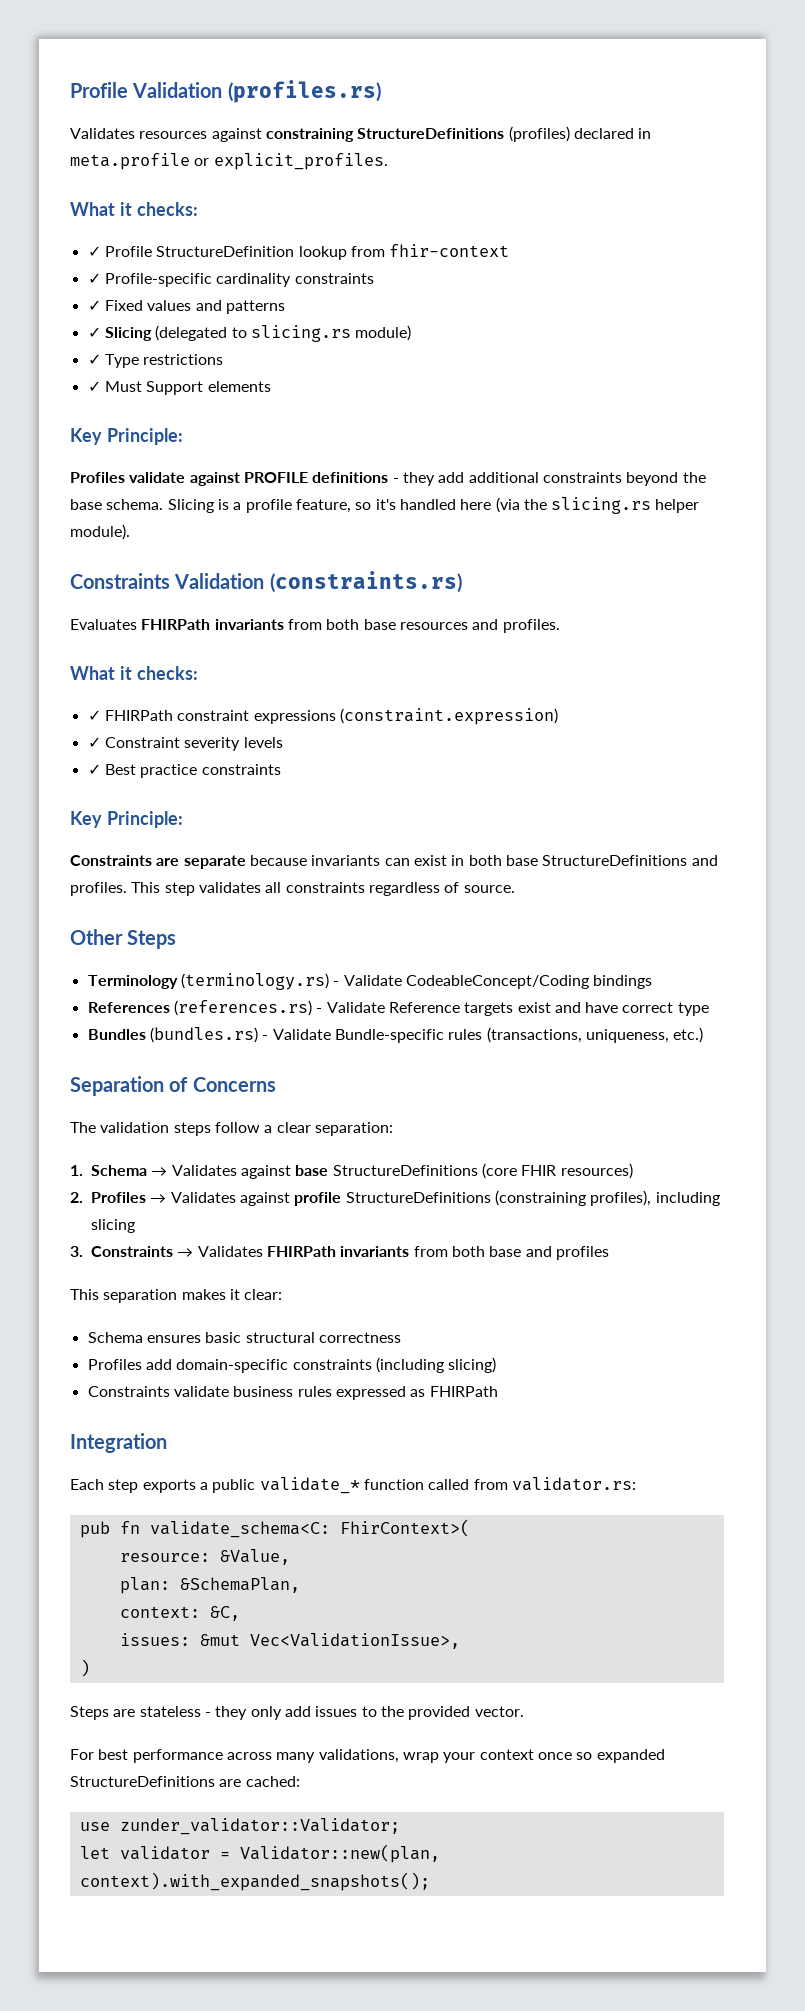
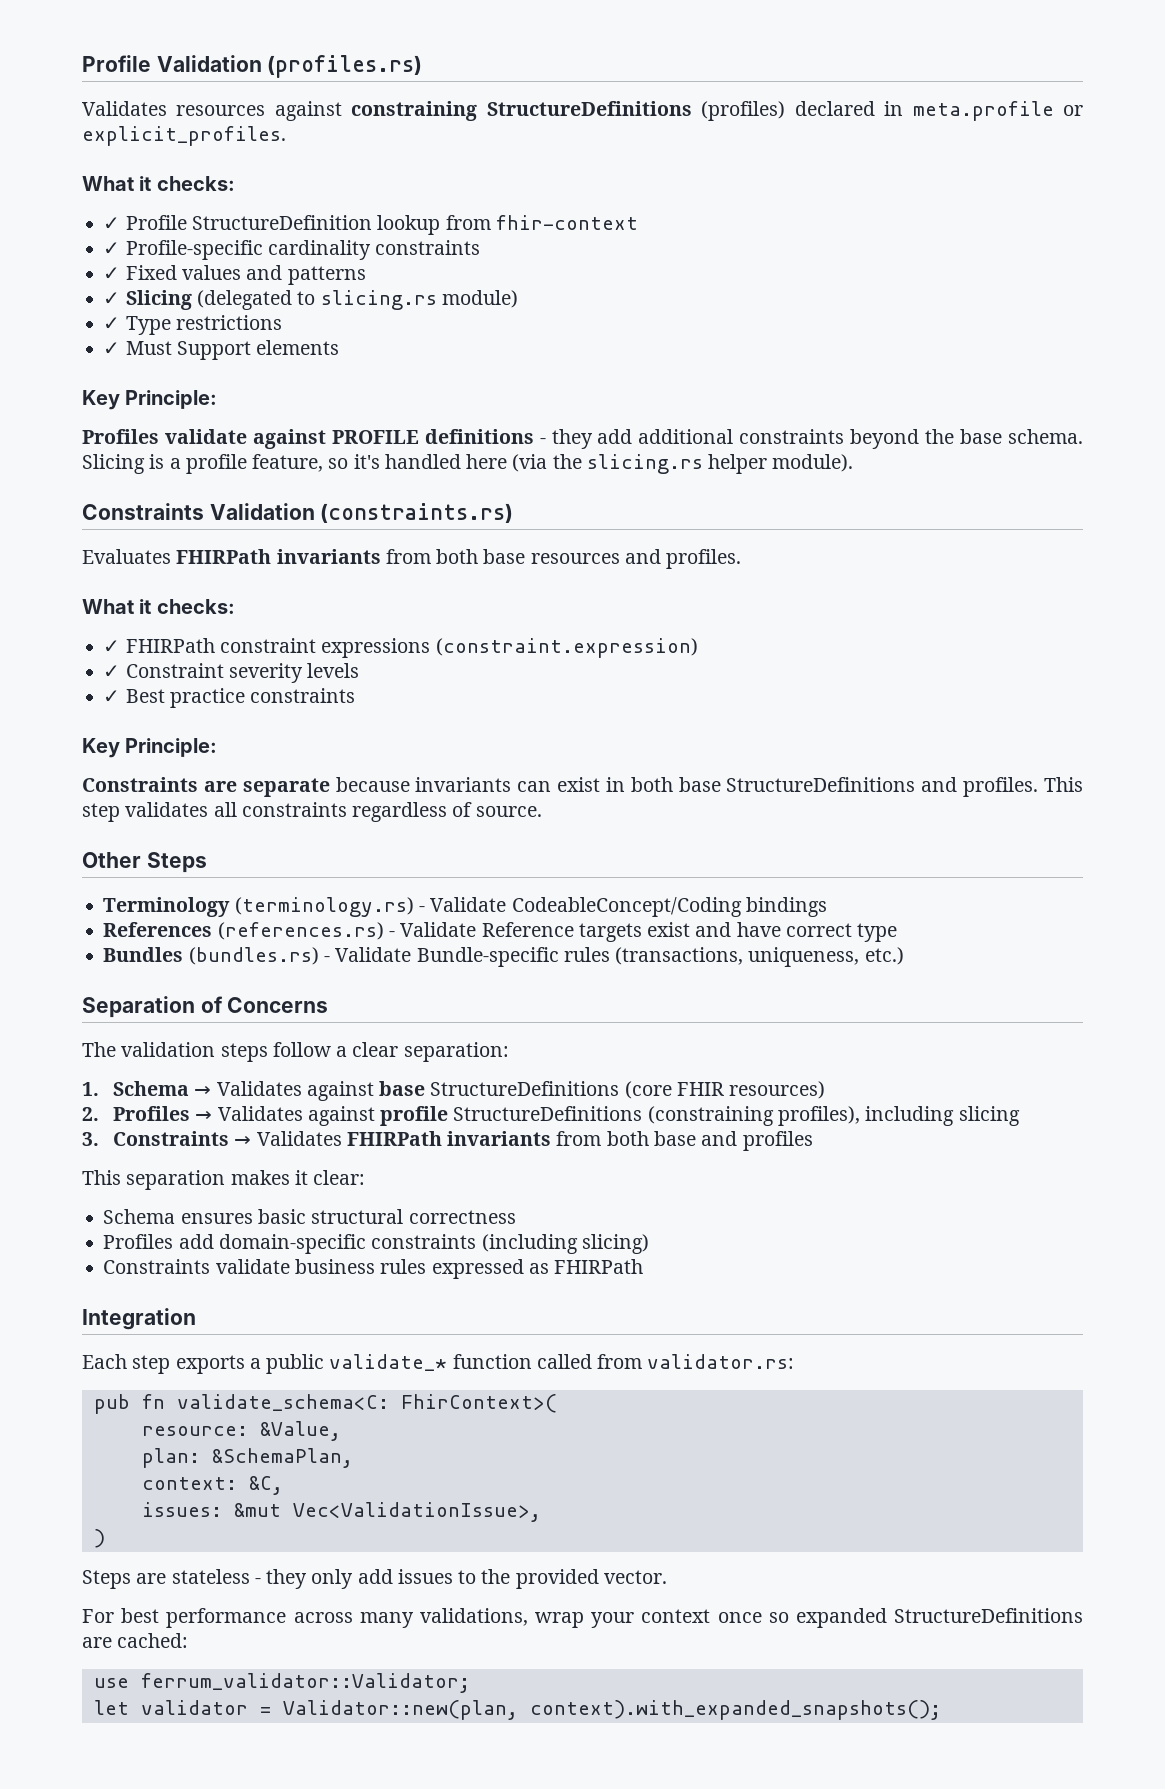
- use zunder_validator::Validator;
+ use ferrum_validator::Validator;

